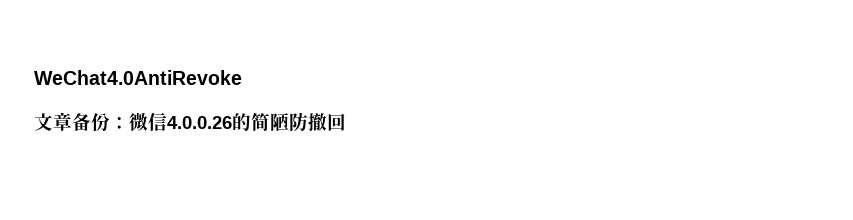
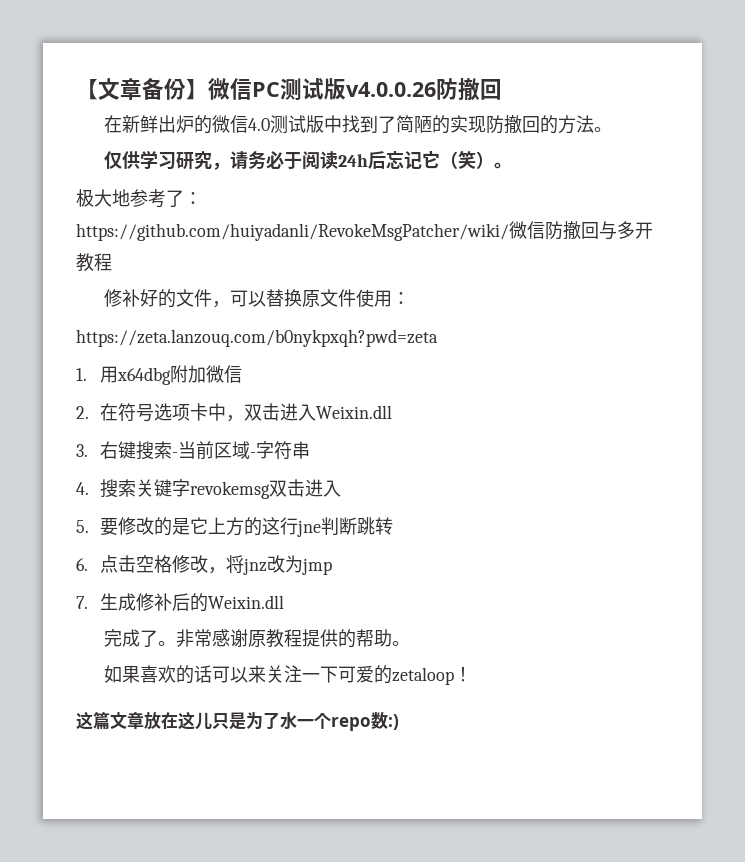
- WeChat4.0AntiRevoke
- 文章备份：微信4.0.0.26的简陋防撤回
+ 【文章备份】微信PC测试版v4.0.0.26防撤回
+ 在新鲜出炉的微信4.0测试版中找到了简陋的实现防撤回的方法。
+ 仅供学习研究，请务必于阅读24h后忘记它（笑）。
+ 极大地参考了：
+ https://github.com/huiyadanli/RevokeMsgPatcher/wiki/微信防撤回与多开教程
+ 修补好的文件，可以替换原文件使用：
+ https://zeta.lanzouq.com/b0nykpxqh?pwd=zeta
+ 1.用x64dbg附加微信
+ 2.在符号选项卡中，双击进入Weixin.dll
+ 3.右键搜索-当前区域-字符串
+ 4.搜索关键字revokemsg双击进入
+ 5.要修改的是它上方的这行jne判断跳转
+ 6.点击空格修改，将jnz改为jmp
+ 7.生成修补后的Weixin.dll
+ 完成了。非常感谢原教程提供的帮助。
+ 如果喜欢的话可以来关注一下可爱的zetaloop！
+ 这篇文章放在这儿只是为了水一个repo数:)

